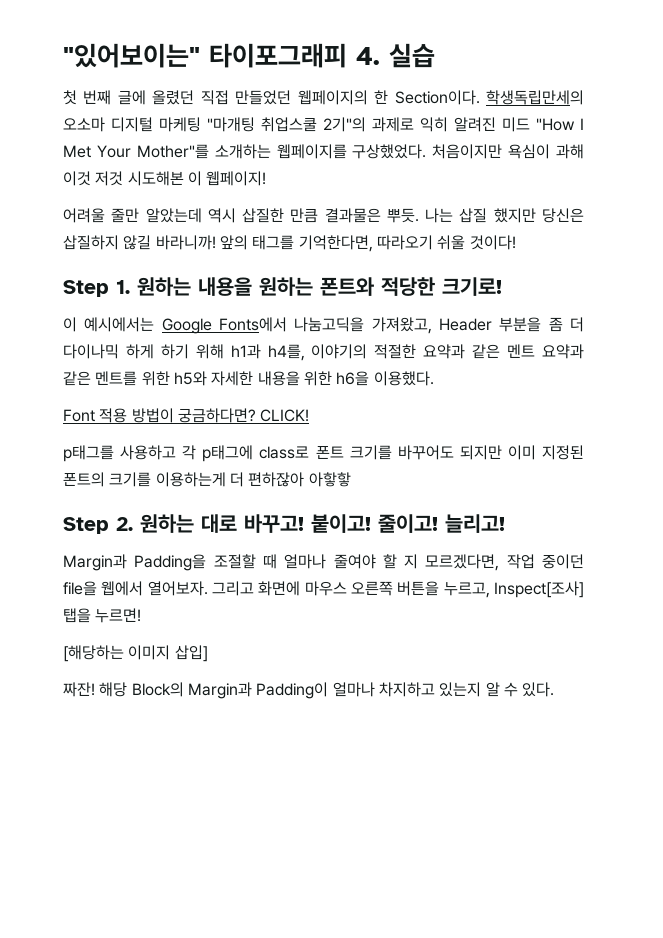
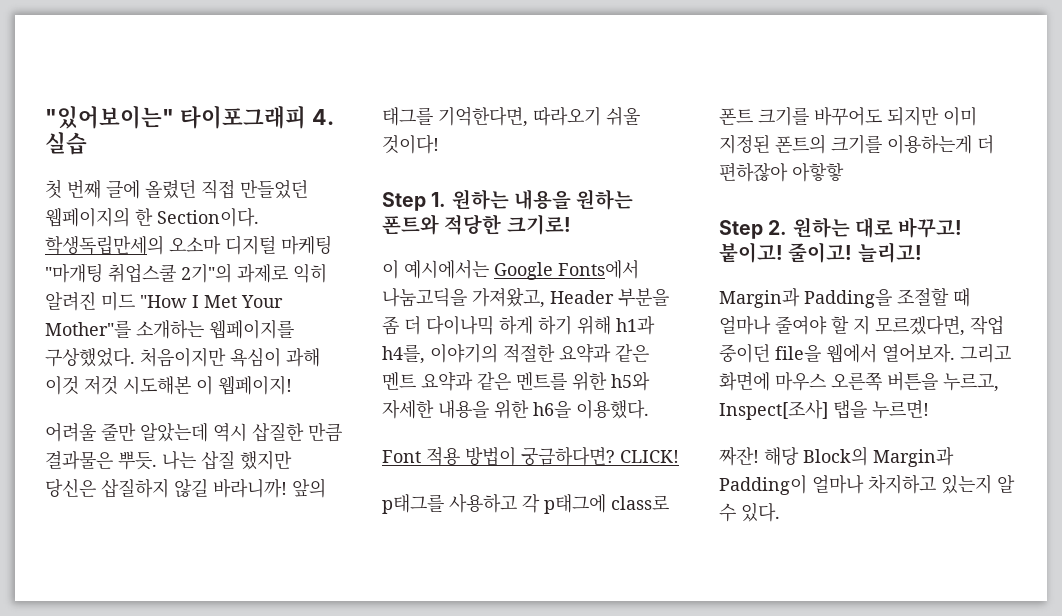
- [해당하는 이미지 삽입]

